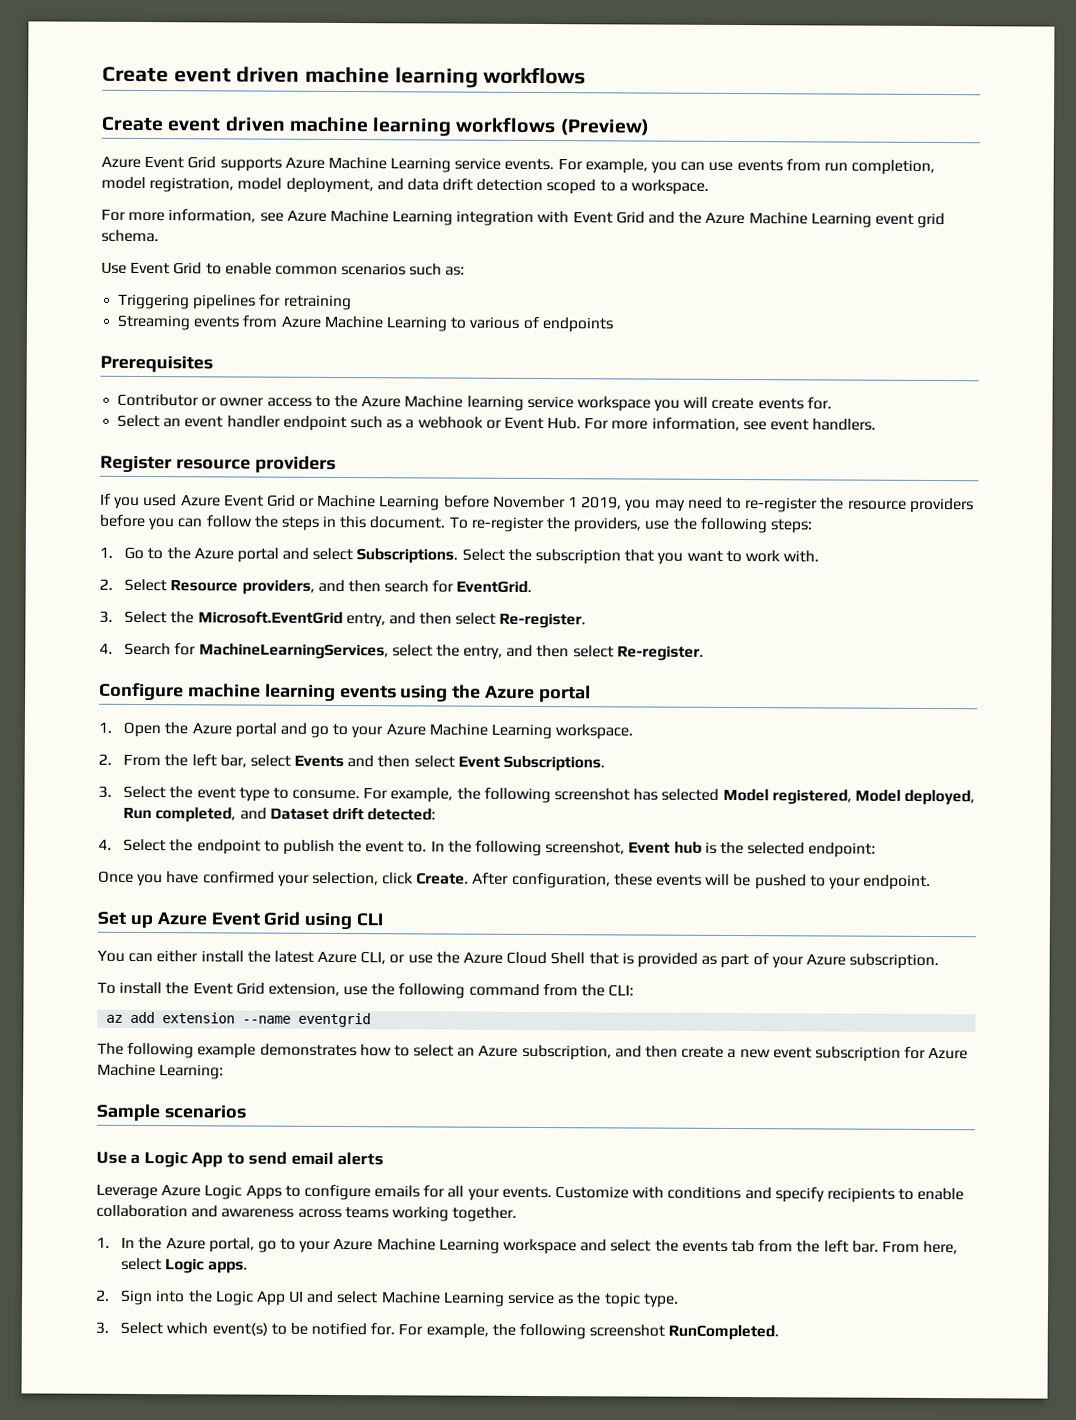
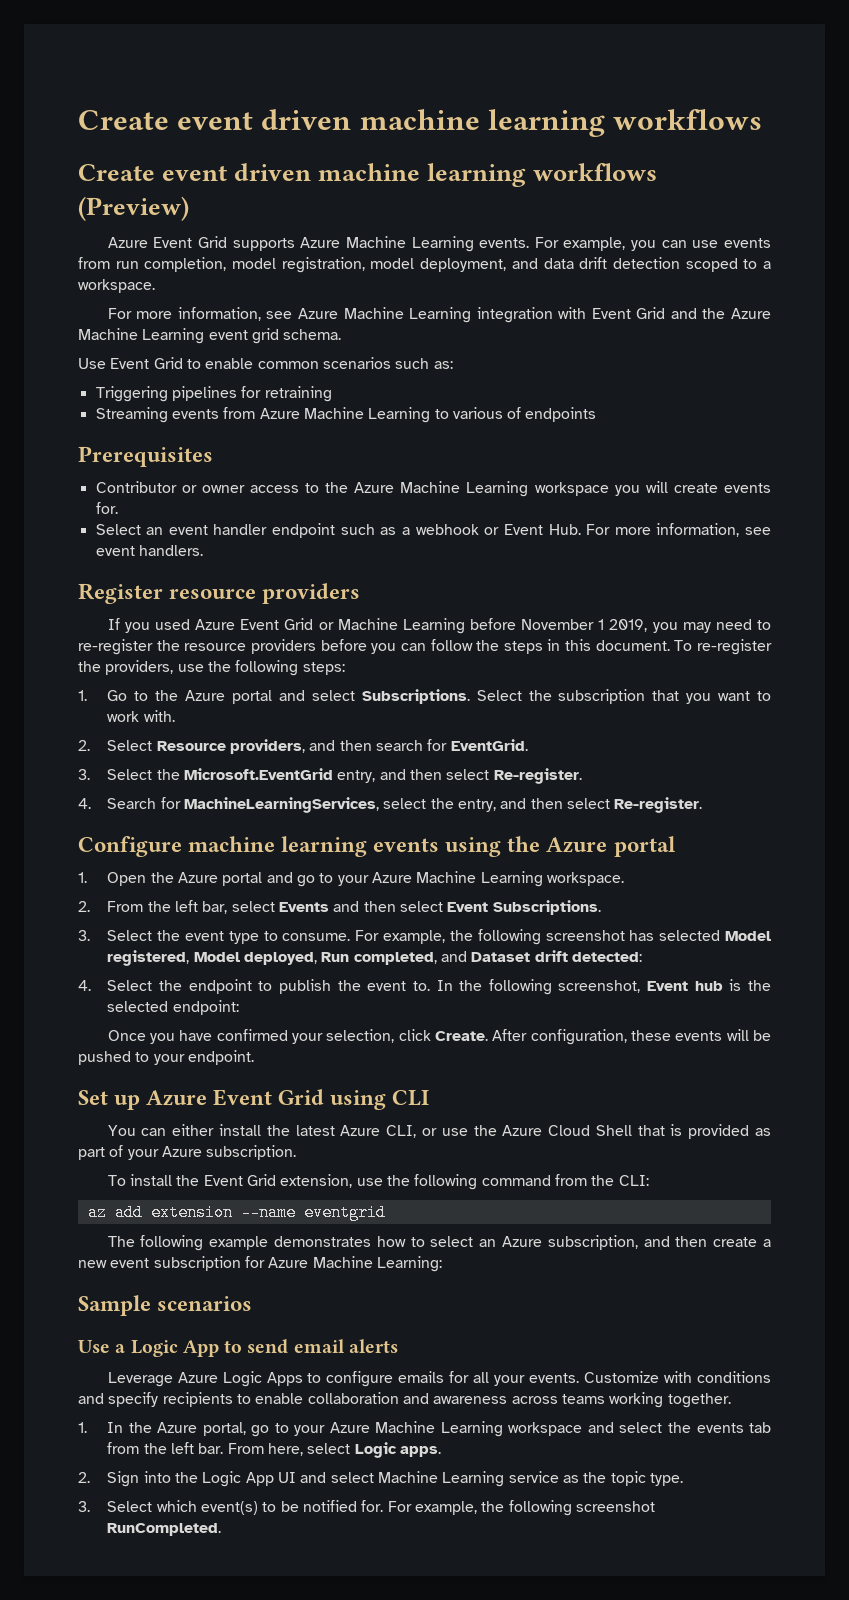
- Azure Event Grid supports Azure Machine Learning service events.
+ Azure Event Grid supports Azure Machine Learning events.
- Contributor or owner access to the Azure Machine learning service workspace you will create events for.
+ Contributor or owner access to the Azure Machine Learning workspace you will create events for.

